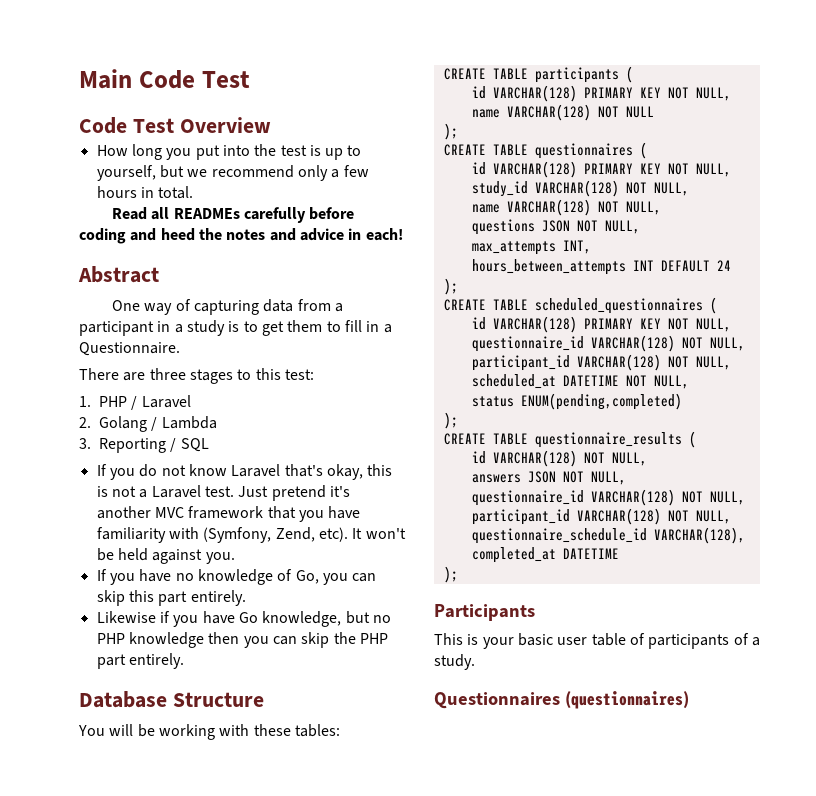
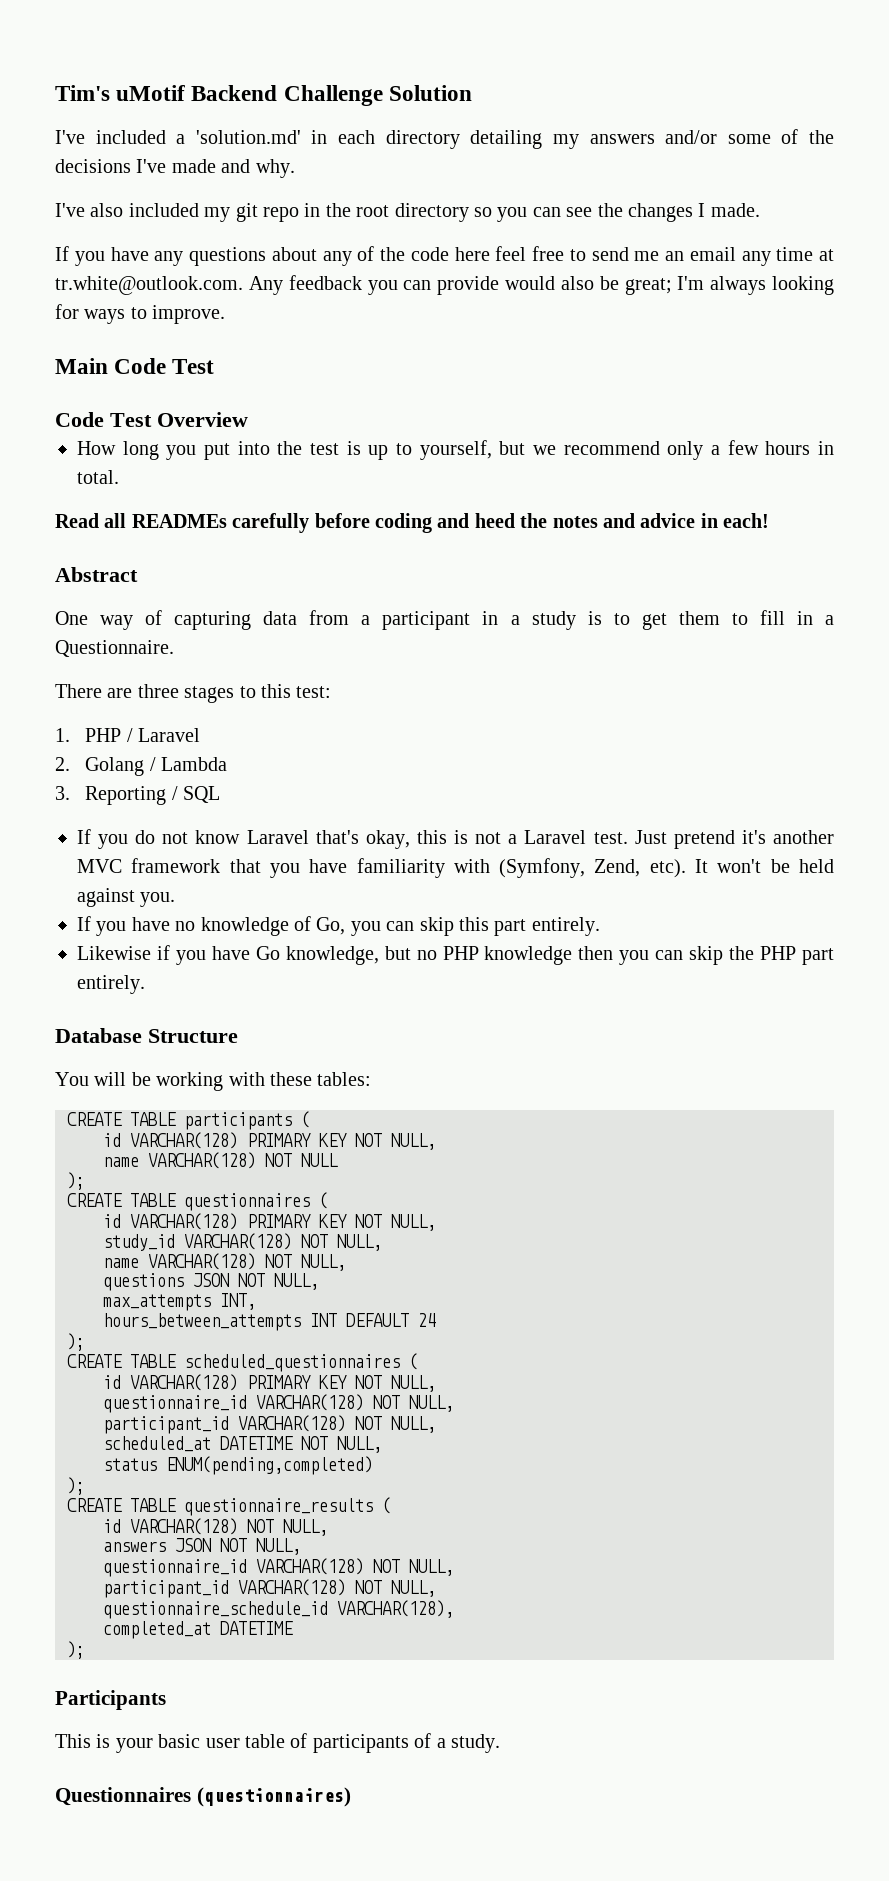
+ Tim's uMotif Backend Challenge Solution
+ I've included a 'solution.md' in each directory detailing my answers and/or some of the decisions I've made and why.
+ I've also included my git repo in the root directory so you can see the changes I made.
+ If you have any questions about any of the code here feel free to send me an email any time at tr.white@outlook.com. Any feedback you can provide would also be great; I'm always looking for ways to improve.

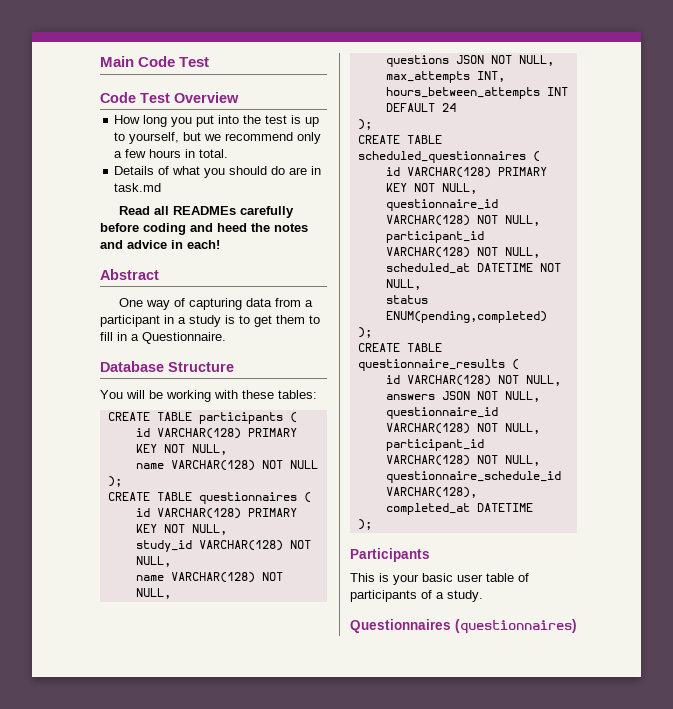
- Tim's uMotif Backend Challenge Solution
- I've included a 'solution.md' in each directory detailing my answers and/or some of the decisions I've made and why.
- I've also included my git repo in the root directory so you can see the changes I made.
- If you have any questions about any of the code here feel free to send me an email any time at tr.white@outlook.com. Any feedback you can provide would also be great; I'm always looking for ways to improve.
+ Details of what you should do are in task.md
- There are three stages to this test:
- 1. PHP / Laravel
- 2. Golang / Lambda
- 3. Reporting / SQL
- If you do not know Laravel that's okay, this is not a Laravel test. Just pretend it's another MVC framework that you have familiarity with (Symfony, Zend, etc). It won't be held against you.
- If you have no knowledge of Go, you can skip this part entirely.
- Likewise if you have Go knowledge, but no PHP knowledge then you can skip the PHP part entirely.

